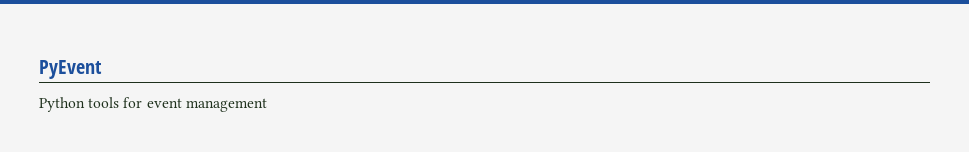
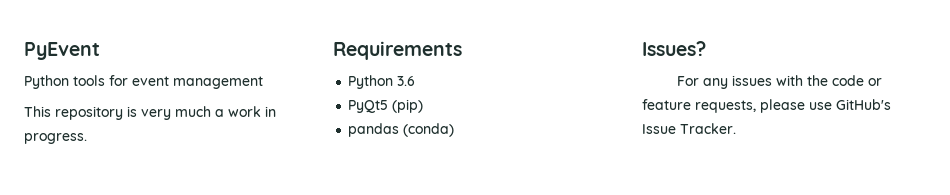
+ This repository is very much a work in progress.
+ Requirements
+ Python 3.6
+ PyQt5 (pip)
+ pandas (conda)
+ Issues?
+ For any issues with the code or feature requests, please use GitHub's Issue Tracker.

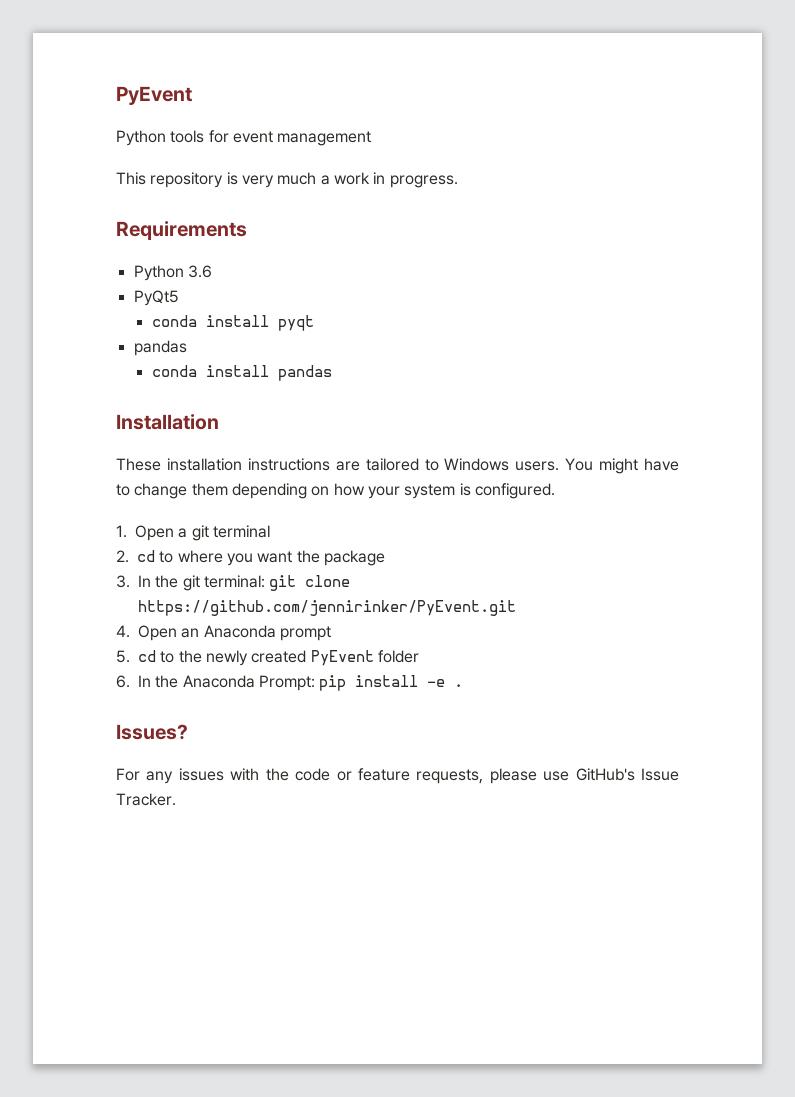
- PyQt5 (pip)
- pandas (conda)
+ PyQt5
+ conda install pyqt
+ pandas
+ conda install pandas
+ Installation
+ These installation instructions are tailored to Windows users. You might have to change them depending on how your system is configured.
+ 1. Open a git terminal
+ 2. cd to where you want the package
+ 3. In the git terminal: git clone https://github.com/jennirinker/PyEvent.git
+ 4. Open an Anaconda prompt
+ 5. cd to the newly created PyEvent folder
+ 6. In the Anaconda Prompt: pip install -e .

